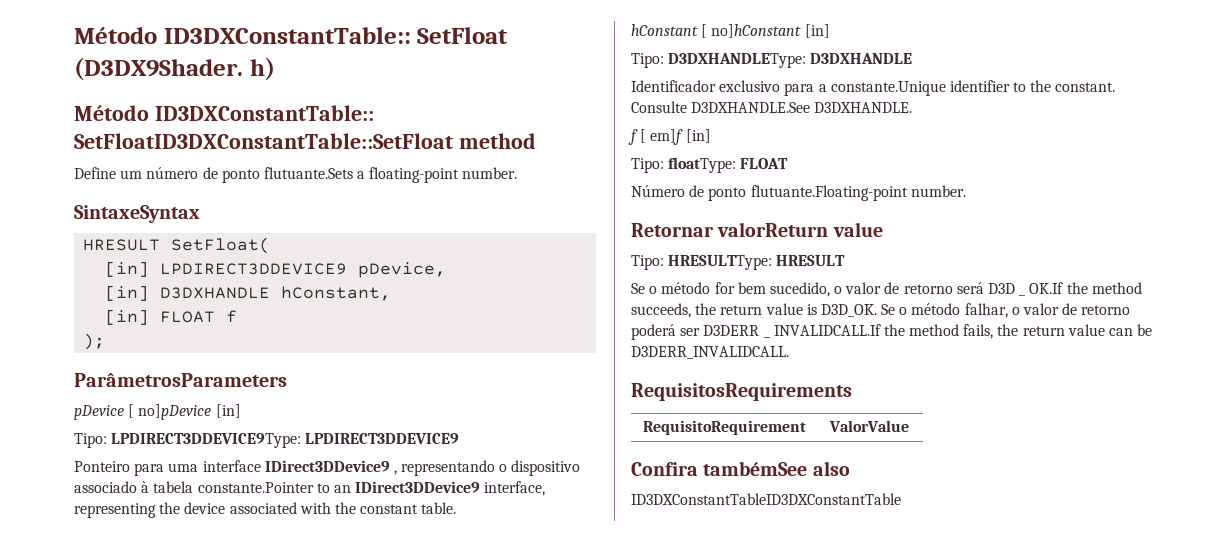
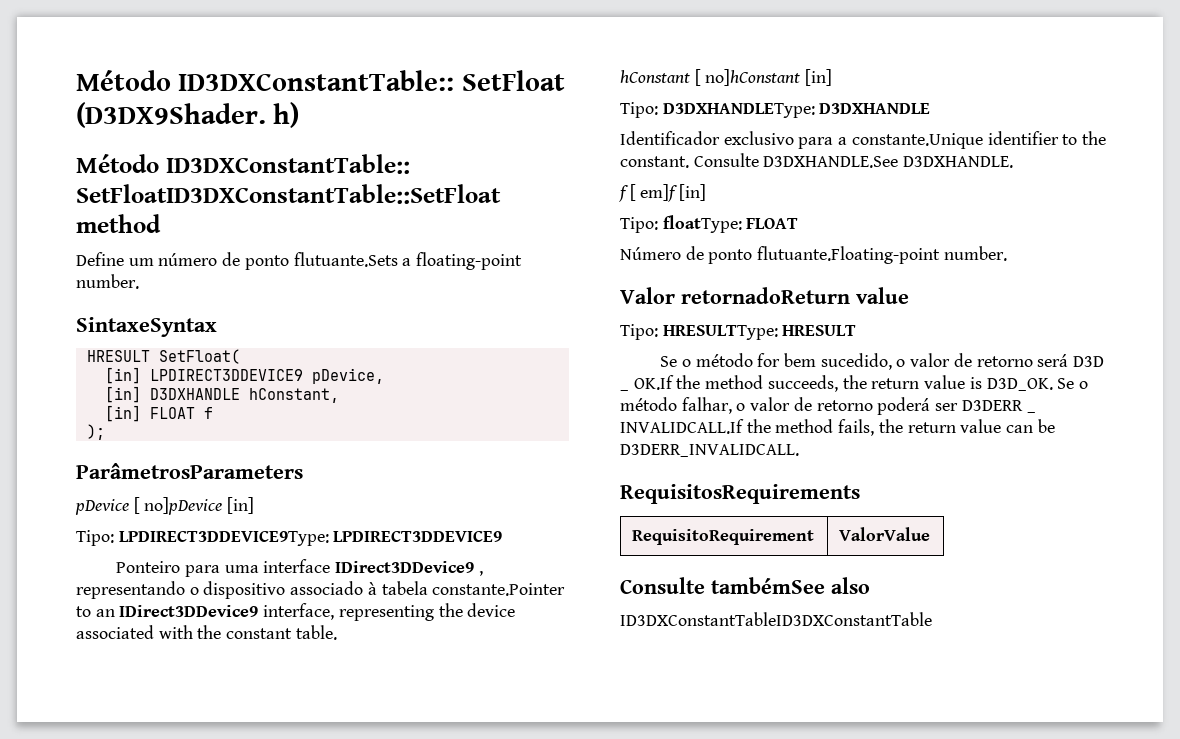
- Retornar valorReturn value
+ Valor retornadoReturn value
- Confira tambémSee also
+ Consulte tambémSee also

